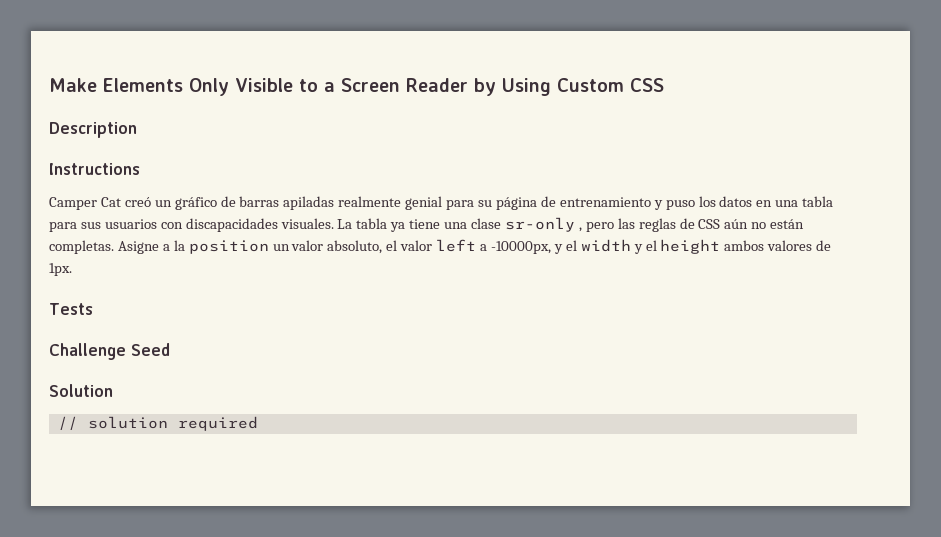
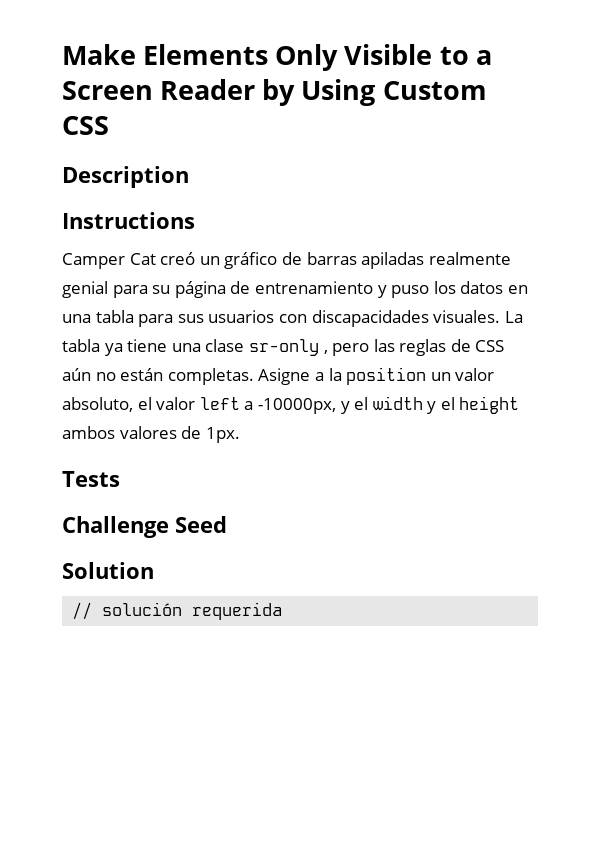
- // solution required
+ // solución requerida

